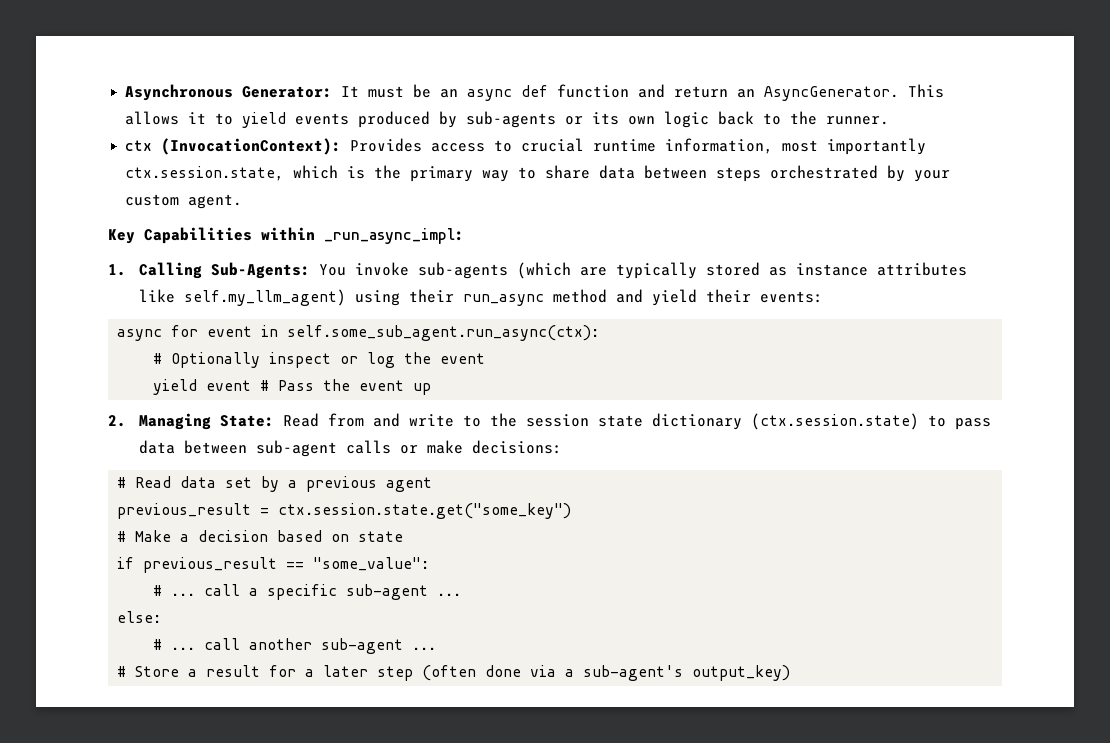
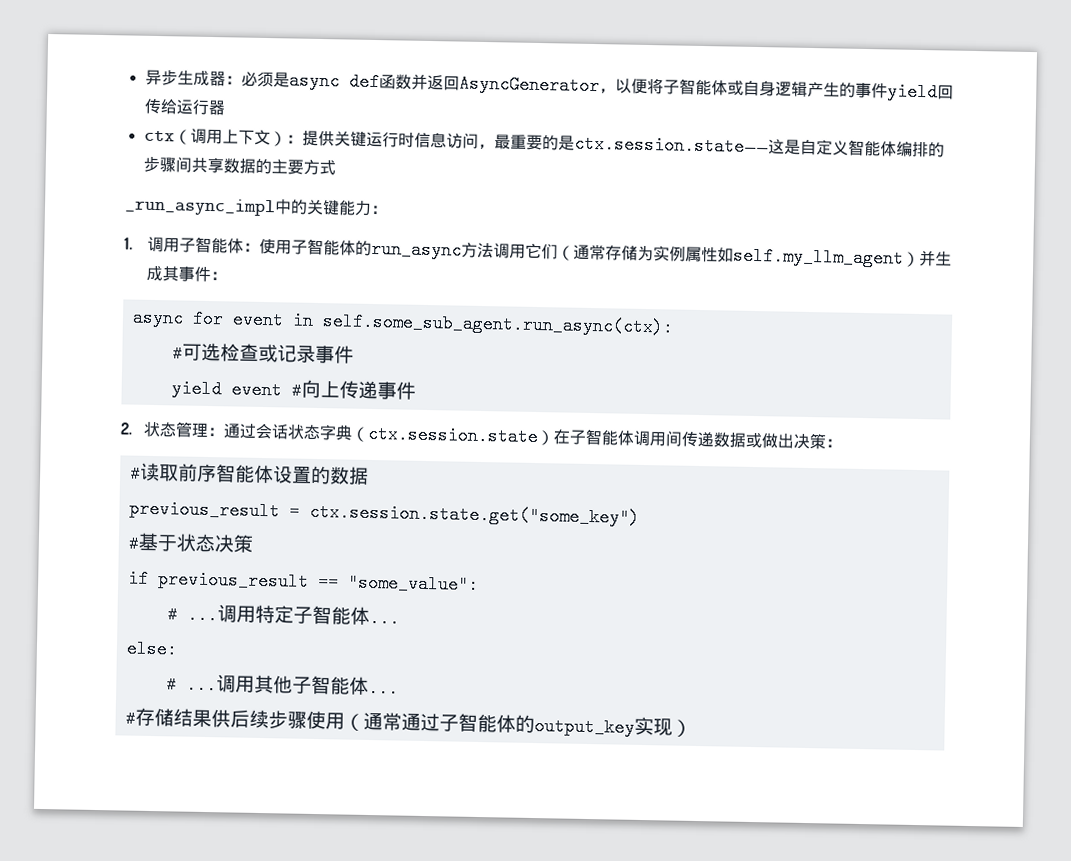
- Asynchronous Generator: It must be an async def function and return an AsyncGenerator. This allows it to yield events produced by sub-agents or its own logic back to the runner.
- ctx (InvocationContext): Provides access to crucial runtime information, most importantly ctx.session.state, which is the primary way to share data between steps orchestrated by your custom agent.
- Key Capabilities within _run_async_impl:
- 1. Calling Sub-Agents: You invoke sub-agents (which are typically stored as instance attributes like self.my_llm_agent) using their run_async method and yield their events:
+ 异步生成器：必须是async def函数并返回AsyncGenerator，以便将子智能体或自身逻辑产生的事件yield回传给运行器
+ ctx（调用上下文）：提供关键运行时信息访问，最重要的是ctx.session.state——这是自定义智能体编排的步骤间共享数据的主要方式
+ _run_async_impl中的关键能力：
+ 1.调用子智能体：使用子智能体的run_async方法调用它们（通常存储为实例属性如self.my_llm_agent）并生成其事件：
- # Optionally inspect or log the event
- yield event # Pass the event up
- 2. Managing State: Read from and write to the session state dictionary (ctx.session.state) to pass data between sub-agent calls or make decisions:
- # Read data set by a previous agent
+ #可选检查或记录事件
+ yield event #向上传递事件
+ 2.状态管理：通过会话状态字典（ctx.session.state）在子智能体调用间传递数据或做出决策：
+ #读取前序智能体设置的数据
  previous_result = ctx.session.state.get("some_key")
- # Make a decision based on state
+ #基于状态决策
- # ... call a specific sub-agent ...
+ # ...调用特定子智能体...
- # ... call another sub-agent ...
- # Store a result for a later step (often done via a sub-agent's output_key)
+ # ...调用其他子智能体...
+ #存储结果供后续步骤使用（通常通过子智能体的output_key实现）

